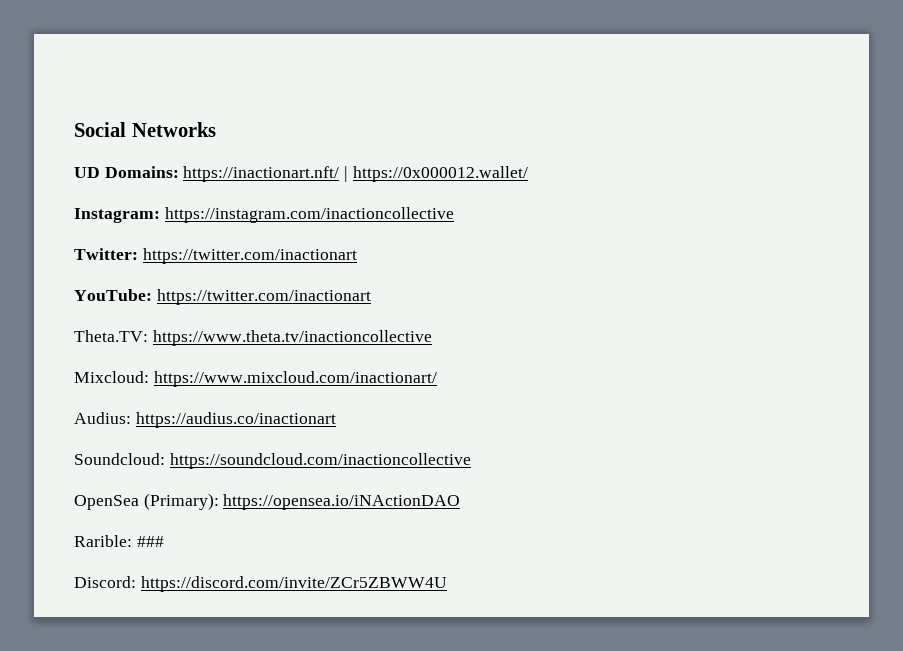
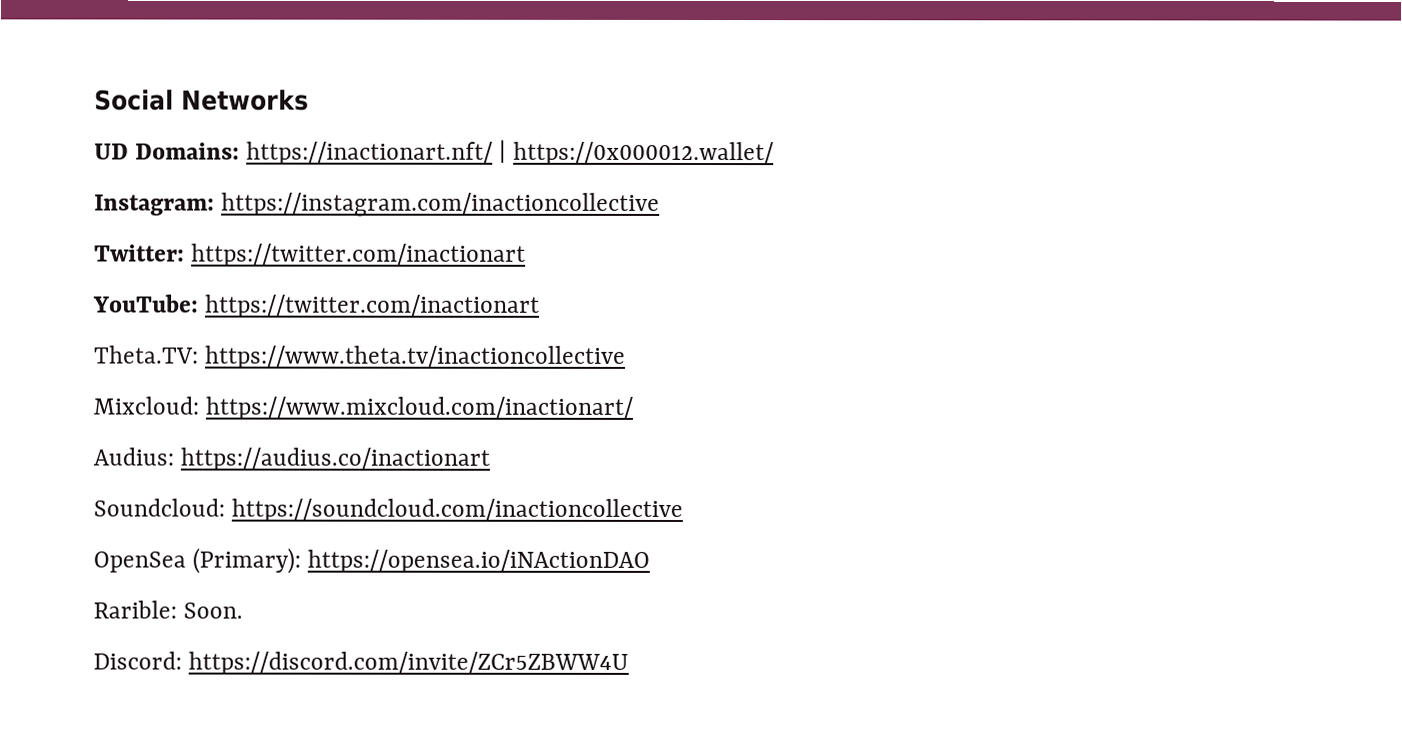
- Rarible: ###
+ Rarible: Soon.

